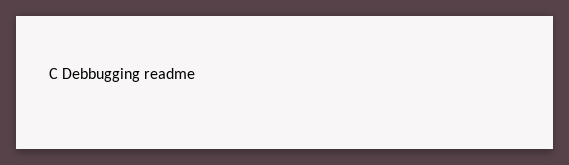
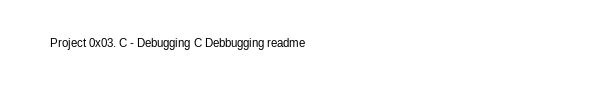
- C Debbugging readme
+ Project 0x03. C - Debugging C Debbugging readme

